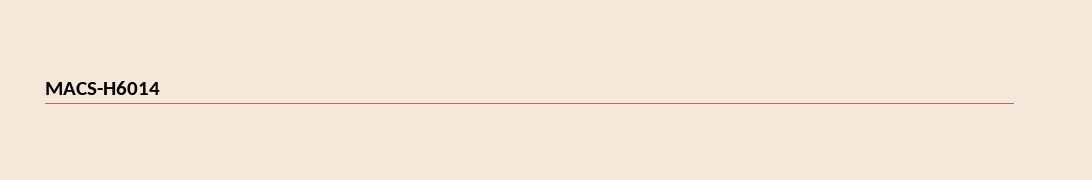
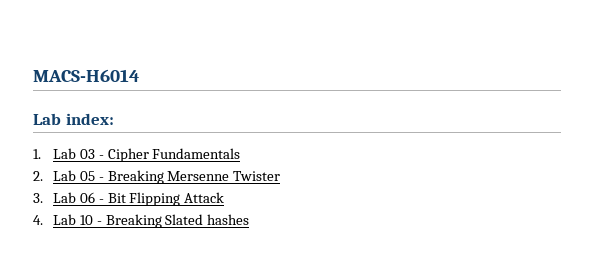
+ Lab index:
+ 1. Lab 03 - Cipher Fundamentals
+ 2. Lab 05 - Breaking Mersenne Twister
+ 3. Lab 06 - Bit Flipping Attack
+ 4. Lab 10 - Breaking Slated hashes

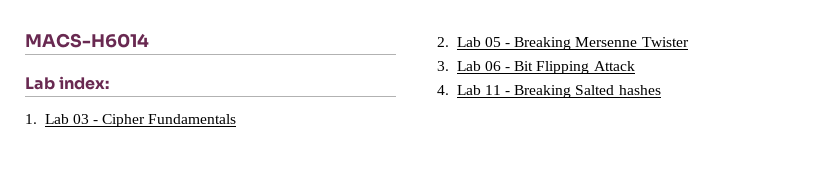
- 4. Lab 10 - Breaking Slated hashes
+ 4. Lab 11 - Breaking Salted hashes

